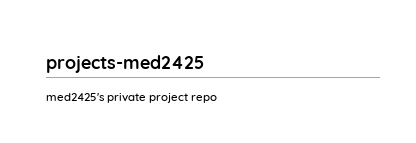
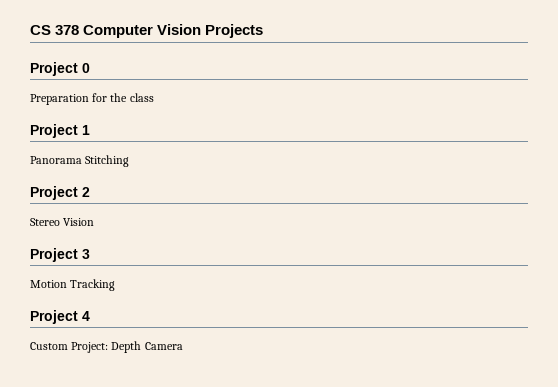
- projects-med2425
- med2425's private project repo
+ CS 378 Computer Vision Projects
+ Project 0
+ Preparation for the class
+ Project 1
+ Panorama Stitching
+ Project 2
+ Stereo Vision
+ Project 3
+ Motion Tracking
+ Project 4
+ Custom Project: Depth Camera

